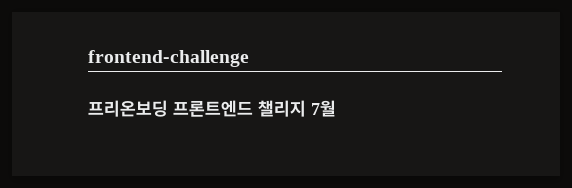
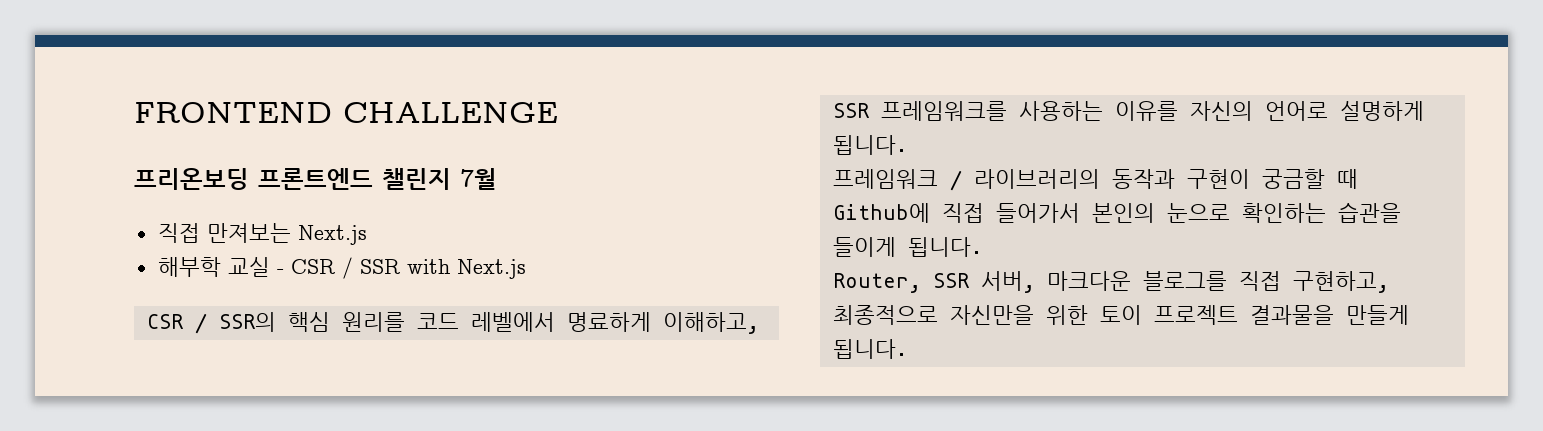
- frontend-challenge
+ FRONTEND CHALLENGE
- 프리온보딩 프론트엔드 챌리지 7월
+ 프리온보딩 프론트엔드 챌린지 7월
+ 직접 만져보는 Next.js
+ 해부학 교실 - CSR / SSR with Next.js
+ CSR / SSR의 핵심 원리를 코드 레벨에서 명료하게 이해하고, SSR 프레임워크를 사용하는 이유를 자신의 언어로 설명하게 됩니다.
+ 프레임워크 / 라이브러리의 동작과 구현이 궁금할 때 Github에 직접 들어가서 본인의 눈으로 확인하는 습관을 들이게 됩니다.
+ Router, SSR 서버, 마크다운 블로그를 직접 구현하고, 최종적으로 자신만을 위한 토이 프로젝트 결과물을 만들게 됩니다.

